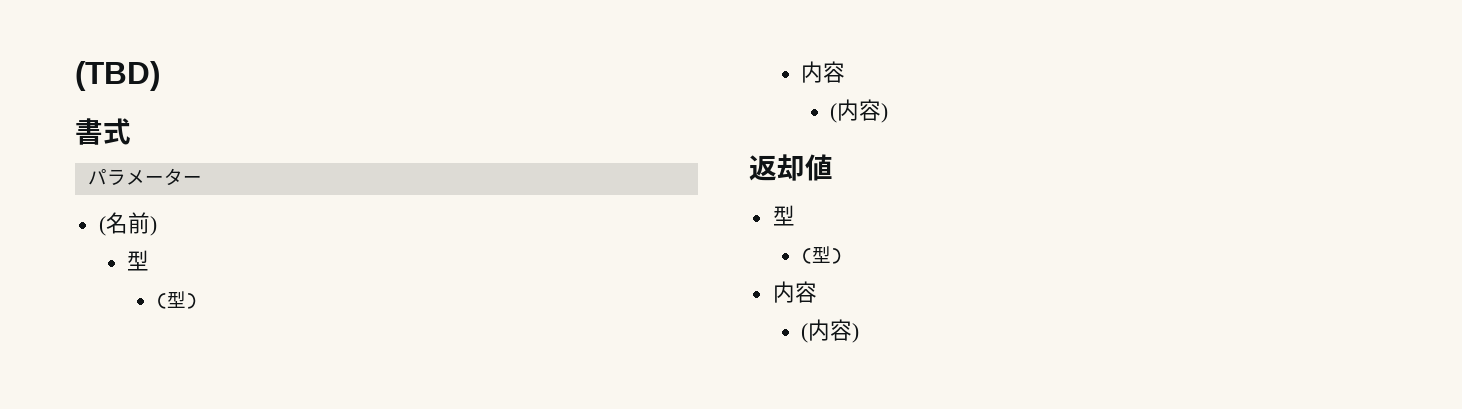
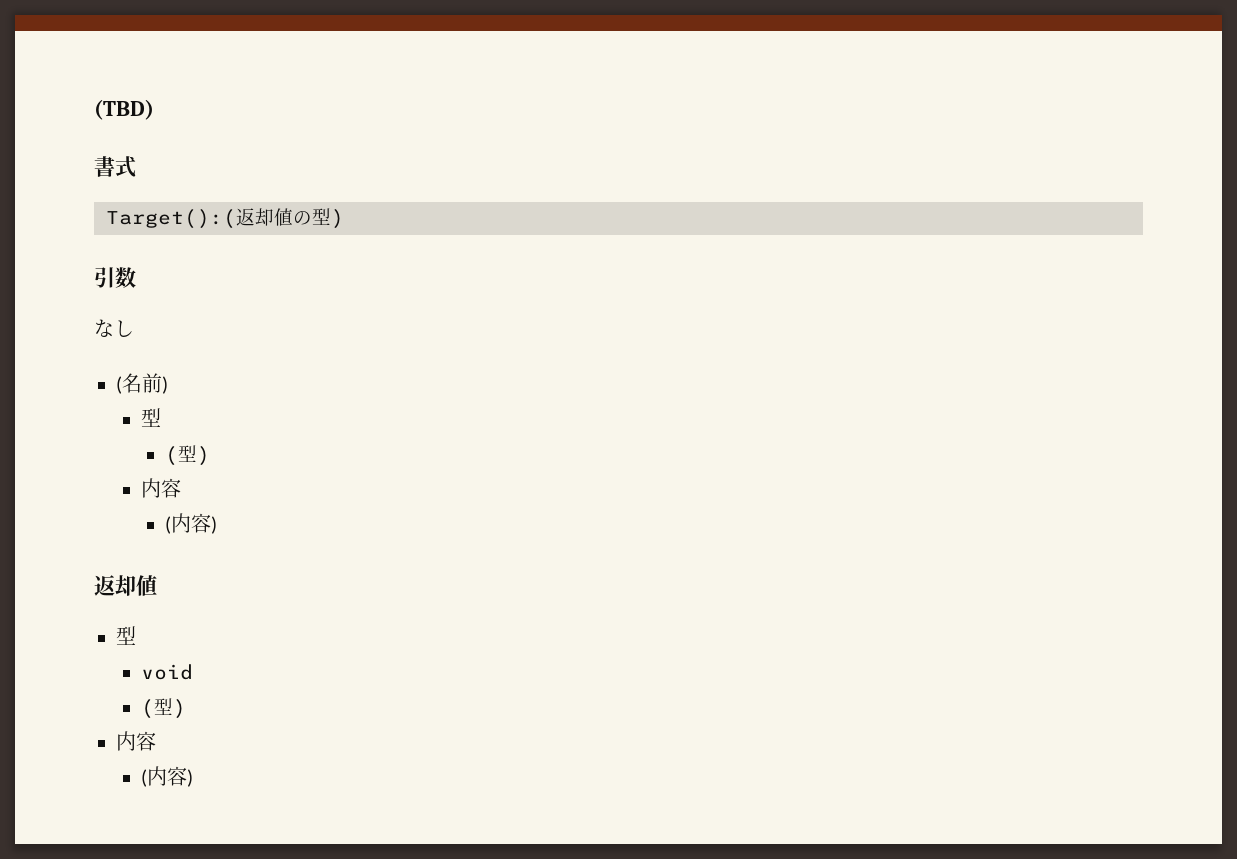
- パラメーター
+ Target():(返却値の型)
+ 引数
+ なし
+ void

